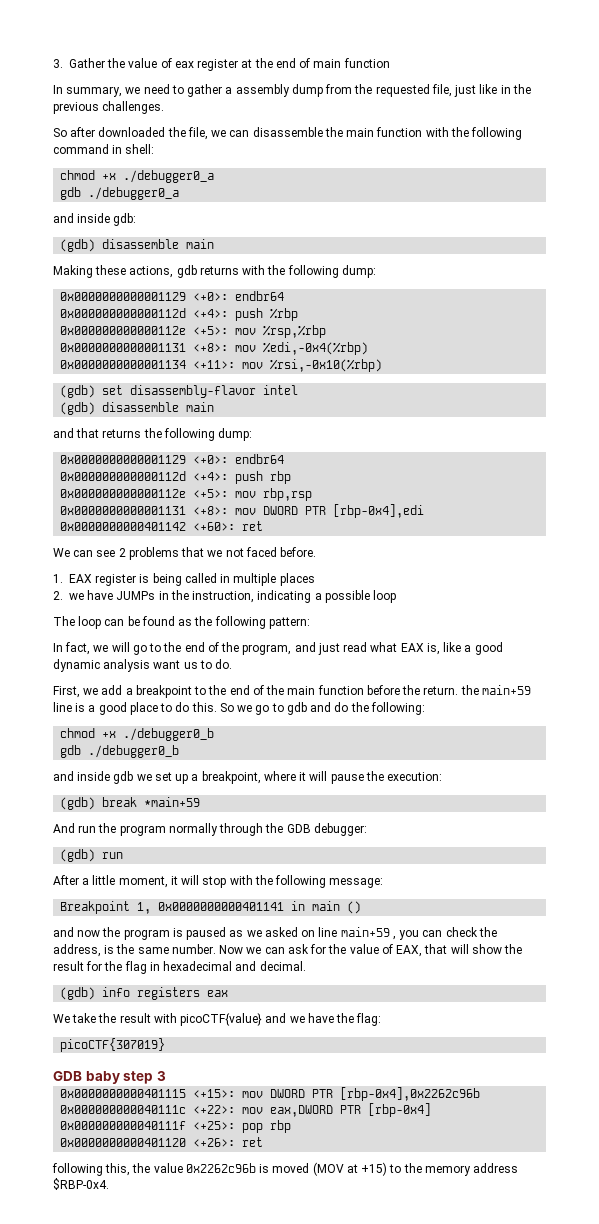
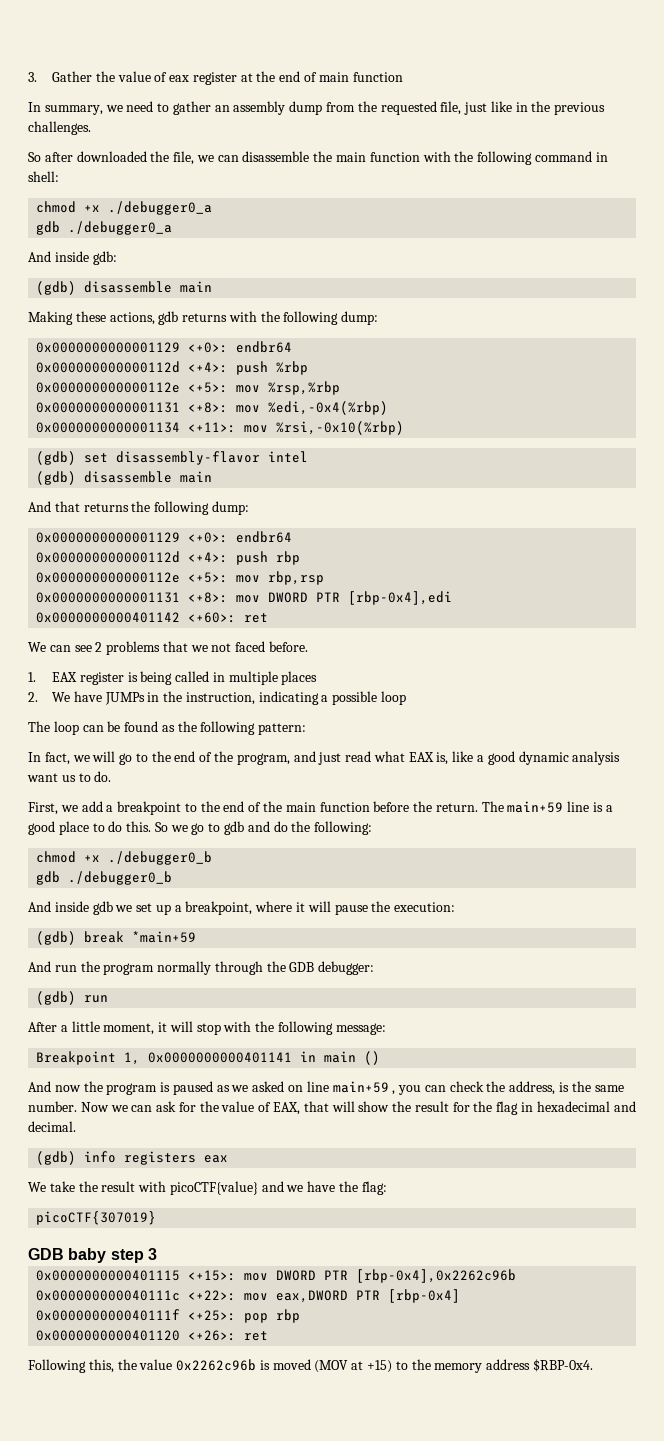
- In summary, we need to gather a assembly dump from the requested file, just like in the previous challenges.
+ In summary, we need to gather an assembly dump from the requested file, just like in the previous challenges.
- and inside gdb:
+ And inside gdb:
- and that returns the following dump:
+ And that returns the following dump:
- 2. we have JUMPs in the instruction, indicating a possible loop
+ 2. We have JUMPs in the instruction, indicating a possible loop
- First, we add a breakpoint to the end of the main function before the return. the main+59 line is a good place to do this.
+ First, we add a breakpoint to the end of the main function before the return. The main+59 line is a good place to do this.
- and inside gdb we set up a breakpoint, where it will pause the execution:
+ And inside gdb we set up a breakpoint, where it will pause the execution:
- and now the program is paused as we asked on line main+59 , you can check the address, is the same number.
+ And now the program is paused as we asked on line main+59 , you can check the address, is the same number.
- following this, the value 0x2262c96b is moved (MOV at +15) to the memory address $RBP-0x4.
+ Following this, the value 0x2262c96b is moved (MOV at +15) to the memory address $RBP-0x4.

